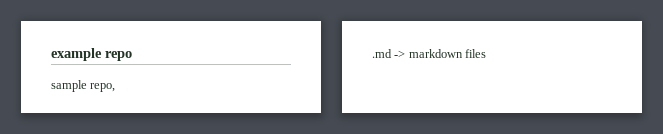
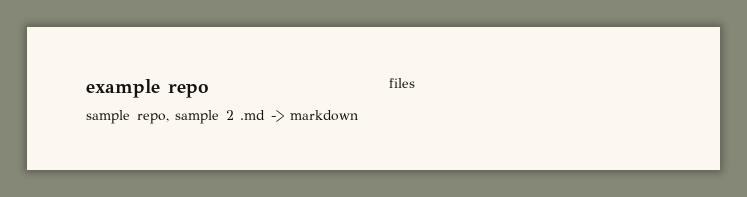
- sample repo,
- .md -> markdown files
+ sample repo, sample 2 .md -> markdown files

